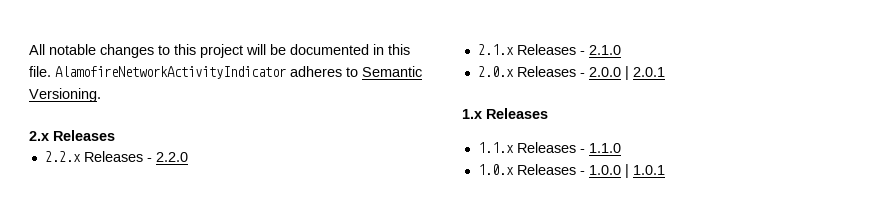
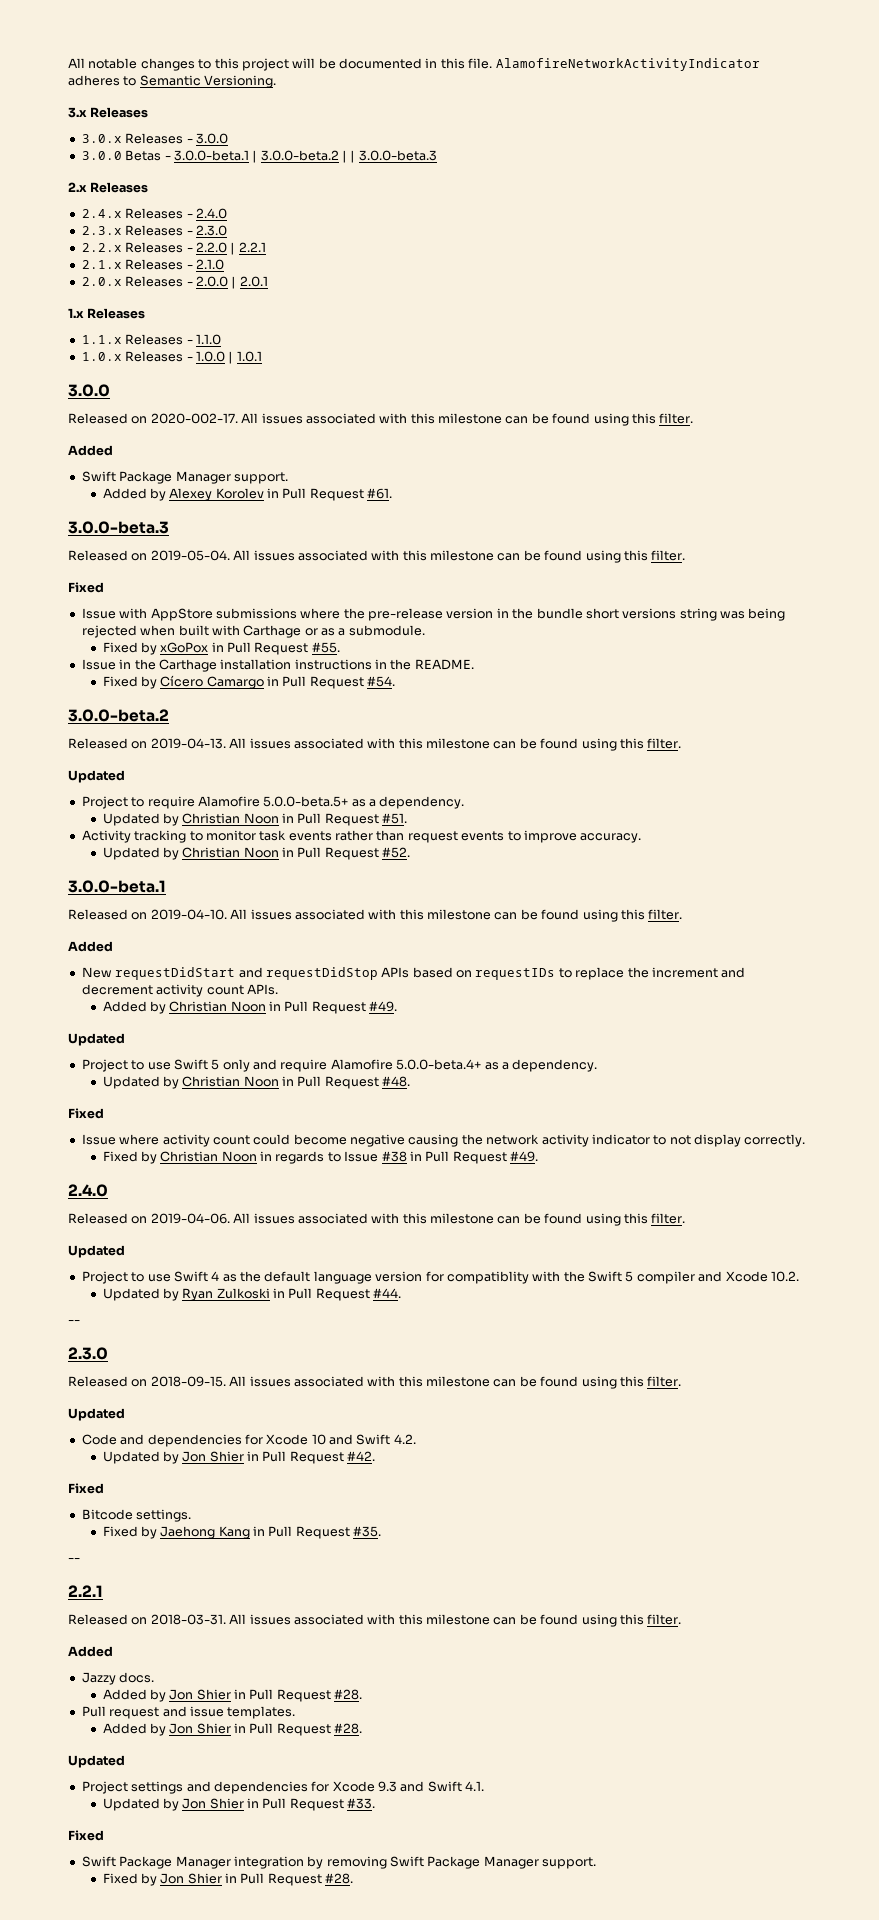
+ 3.x Releases
+ 3.0.x Releases - 3.0.0
+ 3.0.0 Betas - 3.0.0-beta.1 | 3.0.0-beta.2 | | 3.0.0-beta.3
  2.x Releases
+ 2.4.x Releases - 2.4.0
+ 2.3.x Releases - 2.3.0
- 2.2.x Releases - 2.2.0
+ 2.2.x Releases - 2.2.0 | 2.2.1
  1.0.x Releases - 1.0.0 | 1.0.1
+ 3.0.0
+ Released on 2020-002-17. All issues associated with this milestone can be found using this filter.
+ Added
+ Swift Package Manager support.
+ Added by Alexey Korolev in Pull Request #61.
+ 3.0.0-beta.3
+ Released on 2019-05-04. All issues associated with this milestone can be found using this filter.
+ Fixed
+ Issue with AppStore submissions where the pre-release version in the bundle short versions string was being rejected when built with Carthage or as a submodule.
+ Fixed by xGoPox in Pull Request #55.
+ Issue in the Carthage installation instructions in the README.
+ Fixed by Cícero Camargo in Pull Request #54.
+ 3.0.0-beta.2
+ Released on 2019-04-13. All issues associated with this milestone can be found using this filter.
+ Updated
+ Project to require Alamofire 5.0.0-beta.5+ as a dependency.
+ Updated by Christian Noon in Pull Request #51.
+ Activity tracking to monitor task events rather than request events to improve accuracy.
+ Updated by Christian Noon in Pull Request #52.
+ 3.0.0-beta.1
+ Released on 2019-04-10. All issues associated with this milestone can be found using this filter.
+ Added
+ New requestDidStart and requestDidStop APIs based on requestIDs to replace the increment and decrement activity count APIs.
+ Added by Christian Noon in Pull Request #49.
+ Updated
+ Project to use Swift 5 only and require Alamofire 5.0.0-beta.4+ as a dependency.
+ Updated by Christian Noon in Pull Request #48.
+ Fixed
+ Issue where activity count could become negative causing the network activity indicator to not display correctly.
+ Fixed by Christian Noon in regards to Issue #38 in Pull Request #49.
+ 2.4.0
+ Released on 2019-04-06. All issues associated with this milestone can be found using this filter.
+ Updated
+ Project to use Swift 4 as the default language version for compatiblity with the Swift 5 compiler and Xcode 10.2.
+ Updated by Ryan Zulkoski in Pull Request #44.
+ --
+ 2.3.0
+ Released on 2018-09-15. All issues associated with this milestone can be found using this filter.
+ Updated
+ Code and dependencies for Xcode 10 and Swift 4.2.
+ Updated by Jon Shier in Pull Request #42.
+ Fixed
+ Bitcode settings.
+ Fixed by Jaehong Kang in Pull Request #35.
+ --
+ 2.2.1
+ Released on 2018-03-31. All issues associated with this milestone can be found using this filter.
+ Added
+ Jazzy docs.
+ Added by Jon Shier in Pull Request #28.
+ Pull request and issue templates.
+ Added by Jon Shier in Pull Request #28.
+ Updated
+ Project settings and dependencies for Xcode 9.3 and Swift 4.1.
+ Updated by Jon Shier in Pull Request #33.
+ Fixed
+ Swift Package Manager integration by removing Swift Package Manager support.
+ Fixed by Jon Shier in Pull Request #28.

